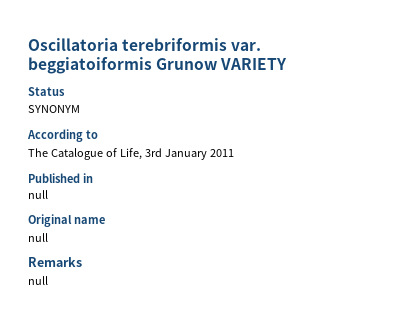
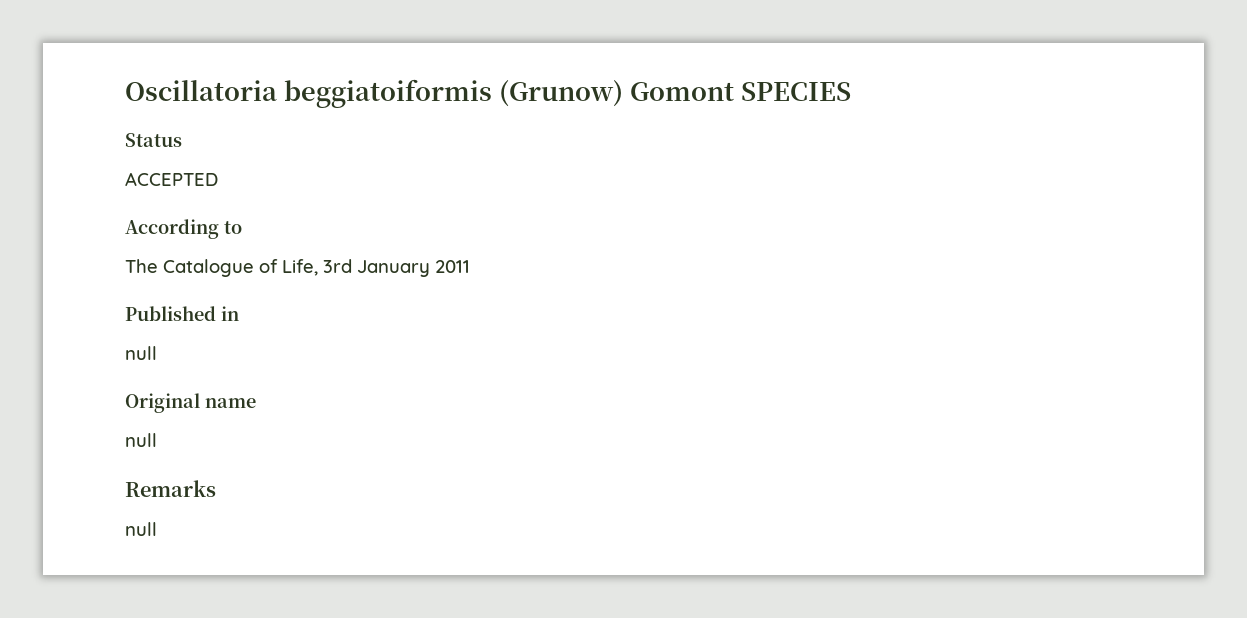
- Oscillatoria terebriformis var. beggiatoiformis Grunow VARIETY
+ Oscillatoria beggiatoiformis (Grunow) Gomont SPECIES
- SYNONYM
+ ACCEPTED

